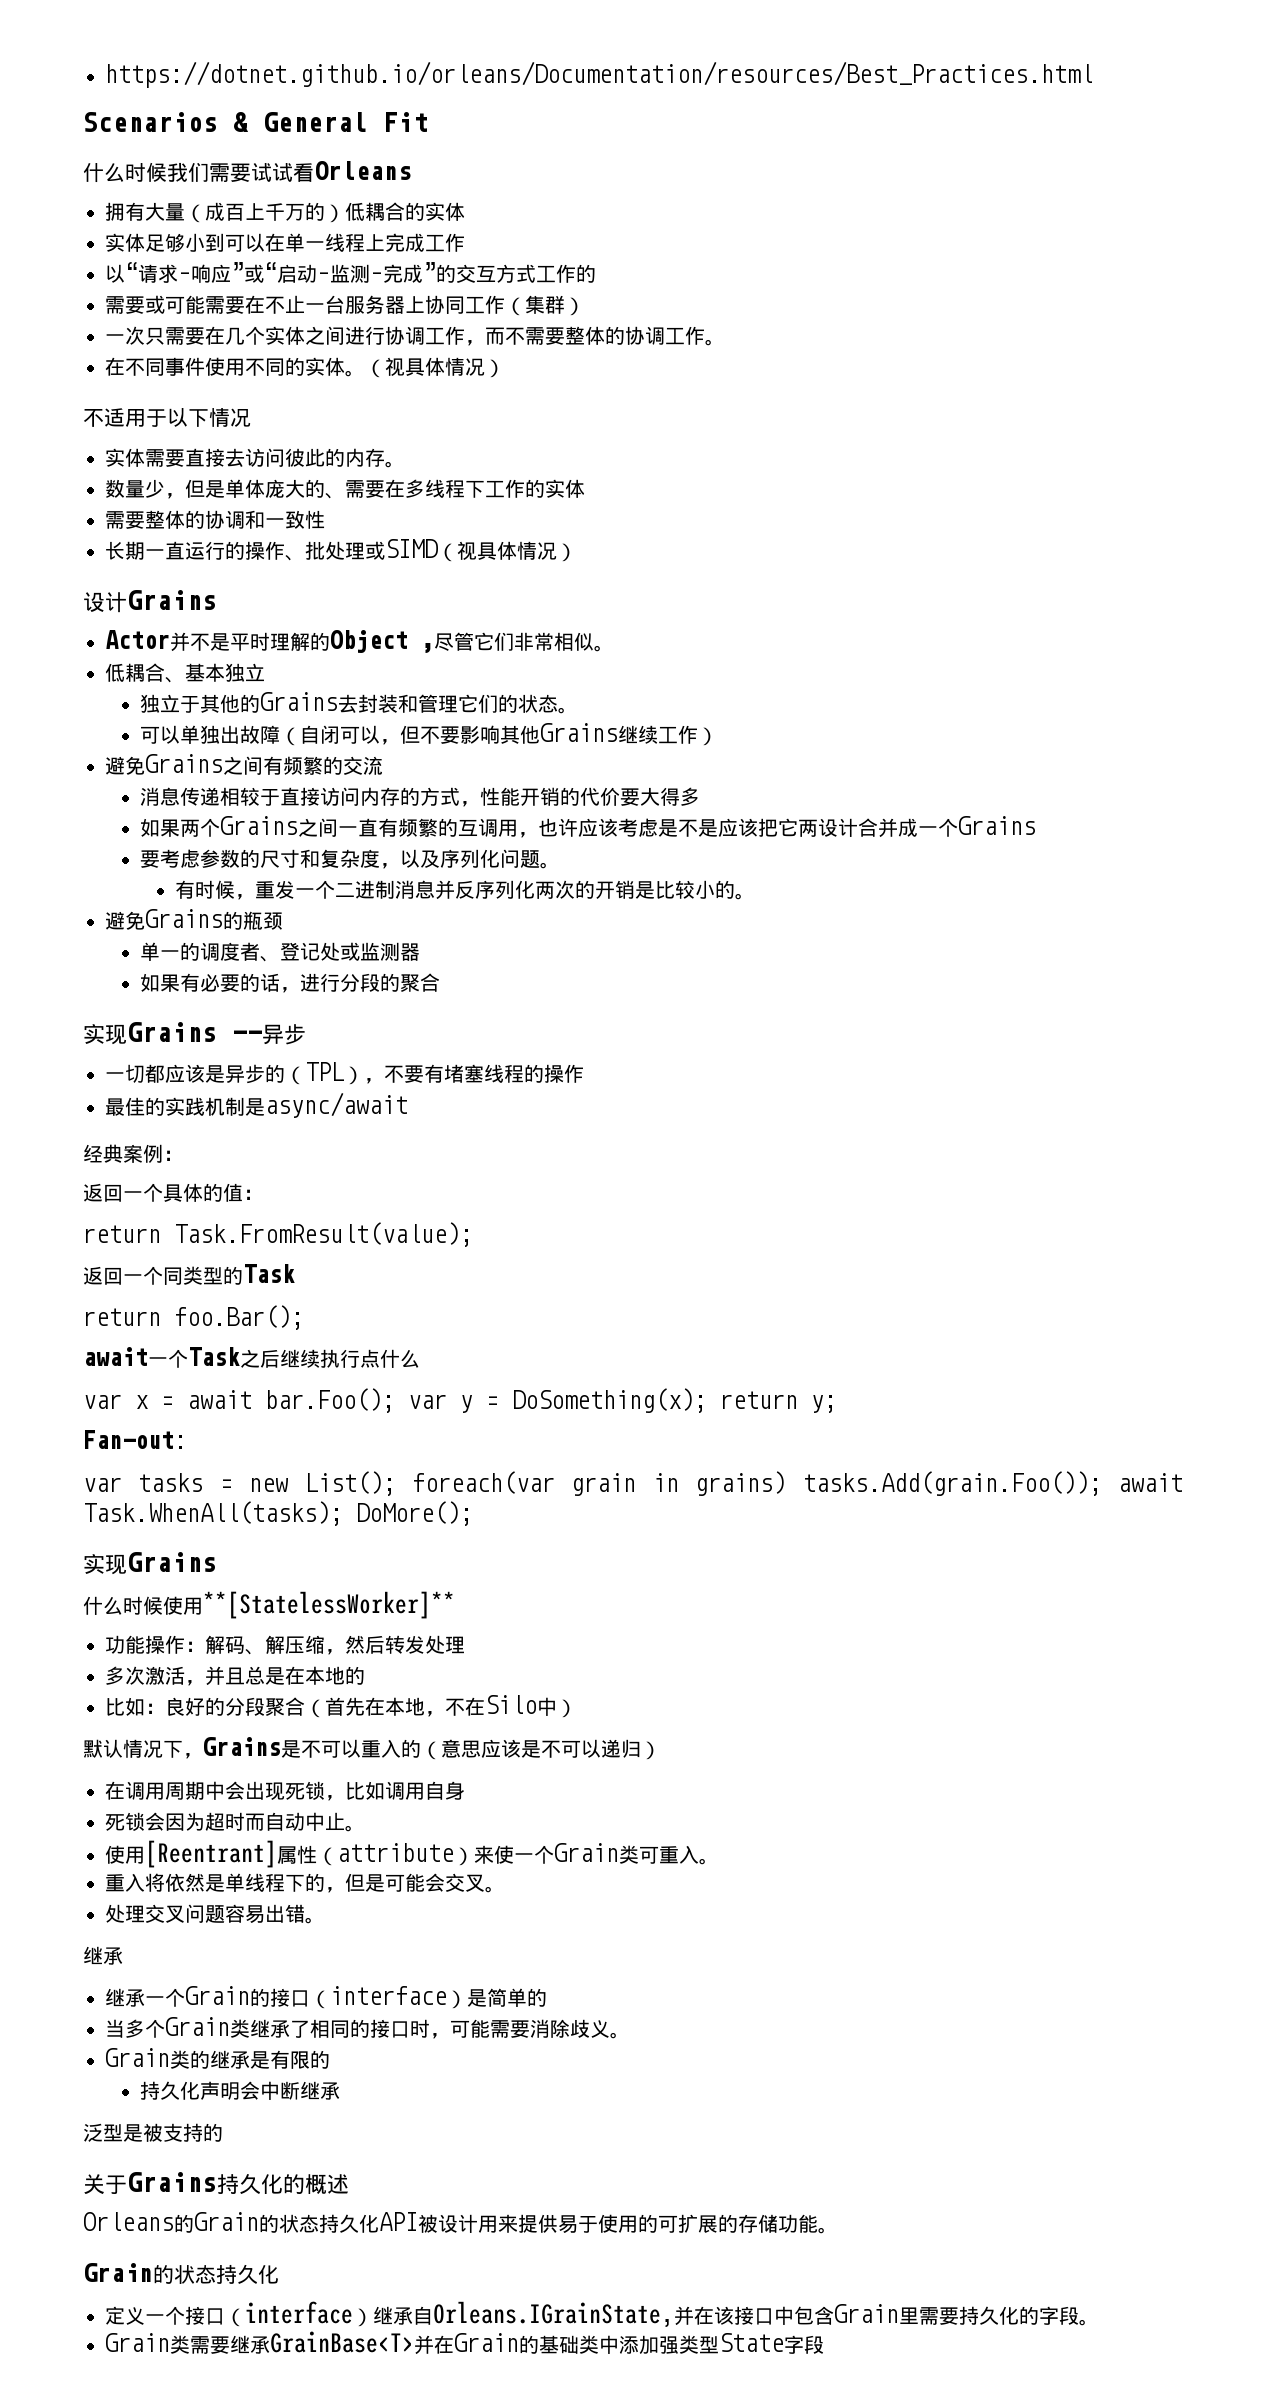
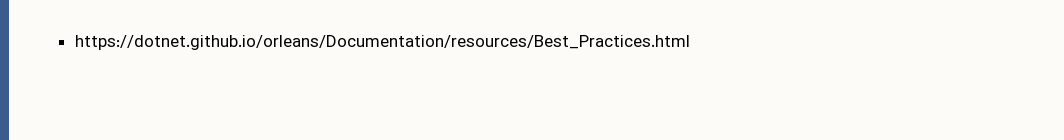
- Scenarios & General Fit
- 什么时候我们需要试试看Orleans
- 拥有大量（成百上千万的）低耦合的实体
- 实体足够小到可以在单一线程上完成工作
- 以“请求–响应”或“启动–监测–完成”的交互方式工作的
- 需要或可能需要在不止一台服务器上协同工作（集群）
- 一次只需要在几个实体之间进行协调工作，而不需要整体的协调工作。
- 在不同事件使用不同的实体。（视具体情况）
- 不适用于以下情况
- 实体需要直接去访问彼此的内存。
- 数量少，但是单体庞大的、需要在多线程下工作的实体
- 需要整体的协调和一致性
- 长期一直运行的操作、批处理或SIMD（视具体情况）
- 设计Grains
- Actor并不是平时理解的Object ,尽管它们非常相似。
- 低耦合、基本独立
- 独立于其他的Grains去封装和管理它们的状态。
- 可以单独出故障（自闭可以，但不要影响其他Grains继续工作）
- 避免Grains之间有频繁的交流
- 消息传递相较于直接访问内存的方式，性能开销的代价要大得多
- 如果两个Grains之间一直有频繁的互调用，也许应该考虑是不是应该把它两设计合并成一个Grains
- 要考虑参数的尺寸和复杂度，以及序列化问题。
- 有时候，重发一个二进制消息并反序列化两次的开销是比较小的。
- 避免Grains的瓶颈
- 单一的调度者、登记处或监测器
- 如果有必要的话，进行分段的聚合
- 实现Grains ——异步
- 一切都应该是异步的（TPL），不要有堵塞线程的操作
- 最佳的实践机制是async/await
- 经典案例：
- 返回一个具体的值：
- return Task.FromResult(value);
- 返回一个同类型的Task
- return foo.Bar();
- await一个Task之后继续执行点什么
- var x = await bar.Foo(); var y = DoSomething(x); return y;
- Fan-out:
- var tasks = new List(); foreach(var grain in grains) tasks.Add(grain.Foo()); await Task.WhenAll(tasks); DoMore();
- 实现Grains
- 什么时候使用**[StatelessWorker]**
- 功能操作：解码、解压缩，然后转发处理
- 多次激活，并且总是在本地的
- 比如：良好的分段聚合（首先在本地，不在Silo中）
- 默认情况下，Grains是不可以重入的（意思应该是不可以递归）
- 在调用周期中会出现死锁，比如调用自身
- 死锁会因为超时而自动中止。
- 使用[Reentrant]属性（attribute）来使一个Grain类可重入。
- 重入将依然是单线程下的，但是可能会交叉。
- 处理交叉问题容易出错。
- 继承
- 继承一个Grain的接口（interface）是简单的
- 当多个Grain类继承了相同的接口时，可能需要消除歧义。
- Grain类的继承是有限的
- 持久化声明会中断继承
- 泛型是被支持的
- 关于Grains持久化的概述
- Orleans的Grain的状态持久化API被设计用来提供易于使用的可扩展的存储功能。
- Grain的状态持久化
- 定义一个接口（interface）继承自Orleans.IGrainState,并在该接口中包含Grain里需要持久化的字段。
- Grain类需要继承GrainBase<T>并在Grain的基础类中添加强类型State字段

